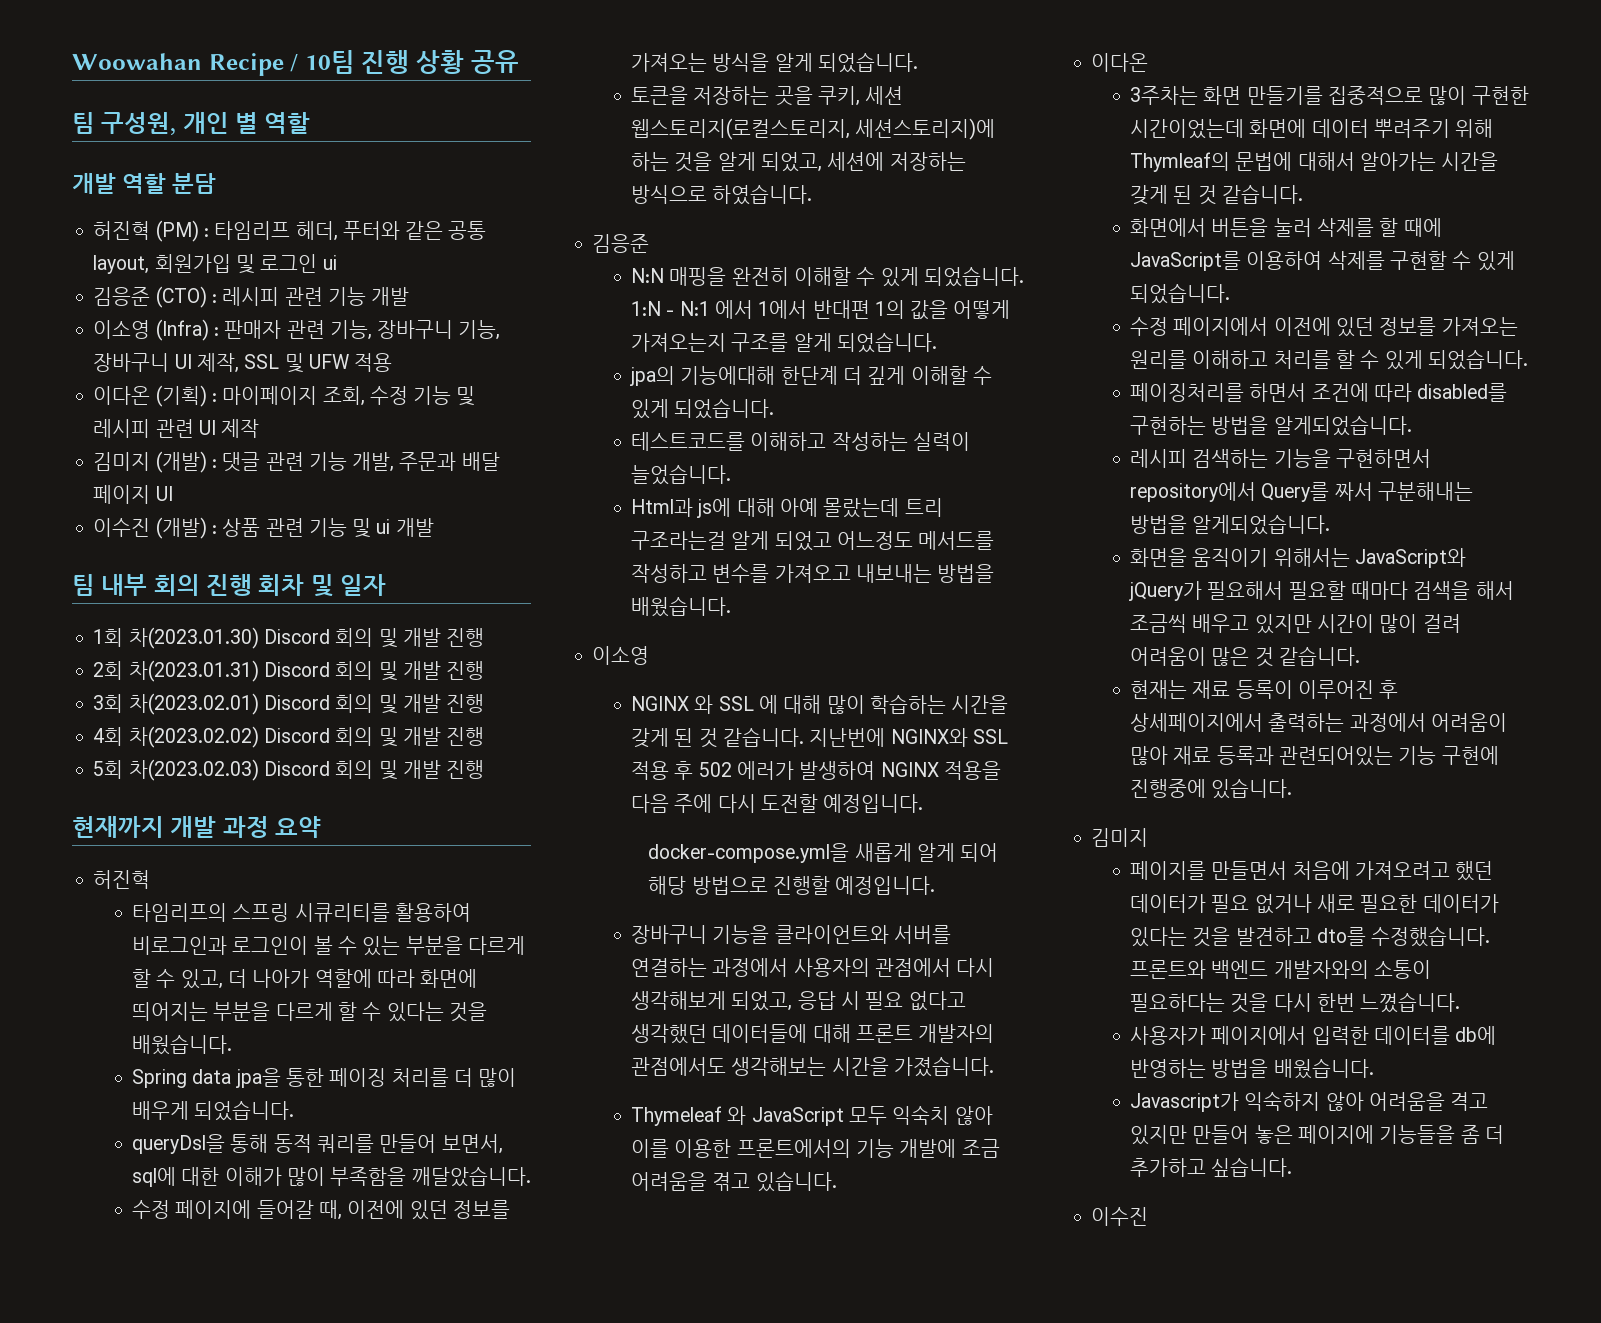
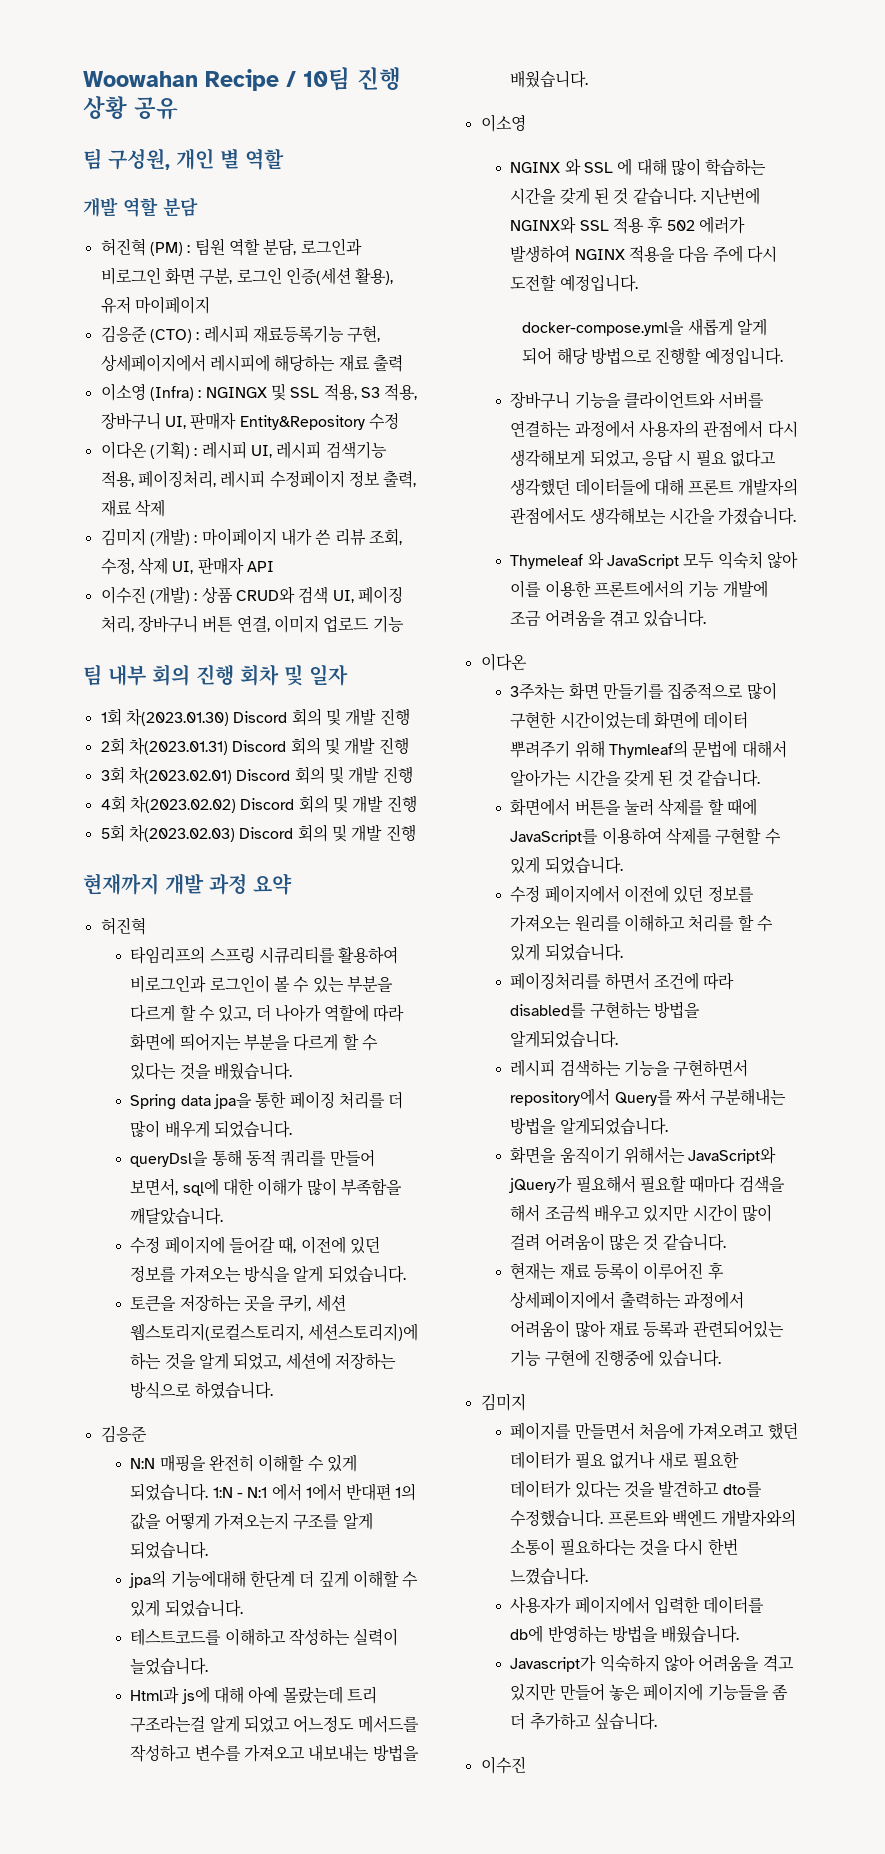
- 허진혁 (PM) : 타임리프 헤더, 푸터와 같은 공통 layout, 회원가입 및 로그인 ui
- 김응준 (CTO) : 레시피 관련 기능 개발
- 이소영 (Infra) : 판매자 관련 기능, 장바구니 기능, 장바구니 UI 제작, SSL 및 UFW 적용
- 이다온 (기획) : 마이페이지 조회, 수정 기능 및 레시피 관련 UI 제작
- 김미지 (개발) : 댓글 관련 기능 개발, 주문과 배달 페이지 UI
- 이수진 (개발) : 상품 관련 기능 및 ui 개발
+ 허진혁 (PM) : 팀원 역할 분담, 로그인과 비로그인 화면 구분, 로그인 인증(세션 활용), 유저 마이페이지
+ 김응준 (CTO) : 레시피 재료등록기능 구현, 상세페이지에서 레시피에 해당하는 재료 출력
+ 이소영 (Infra) : NGINGX 및 SSL 적용, S3 적용, 장바구니 UI, 판매자 Entity&Repository 수정
+ 이다온 (기획) : 레시피 UI, 레시피 검색기능 적용, 페이징처리, 레시피 수정페이지 정보 출력, 재료 삭제
+ 김미지 (개발) : 마이페이지 내가 쓴 리뷰 조회, 수정, 삭제 UI, 판매자 API
+ 이수진 (개발) : 상품 CRUD와 검색 UI, 페이징 처리, 장바구니 버튼 연결, 이미지 업로드 기능

